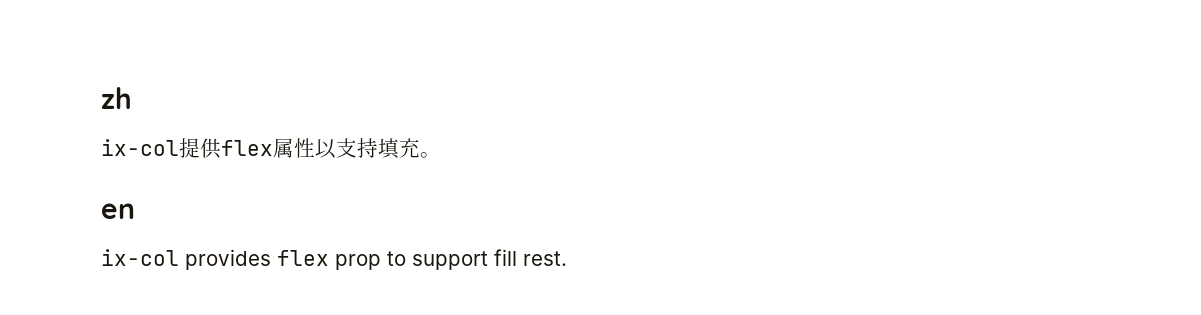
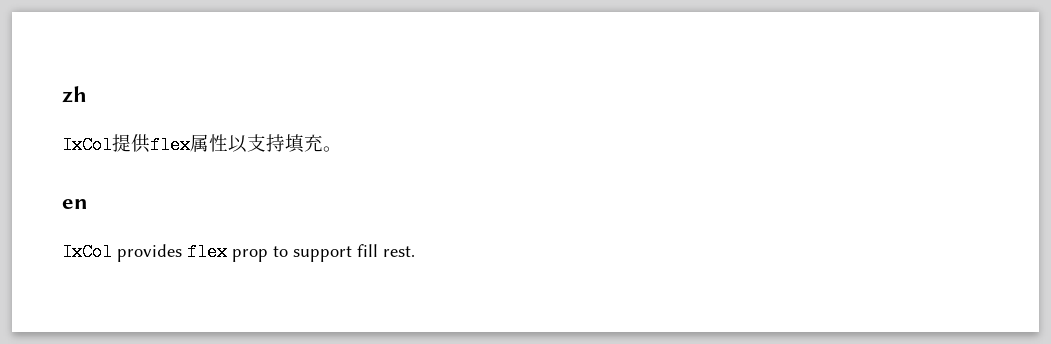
- ix-col提供flex属性以支持填充。
+ IxCol提供flex属性以支持填充。
- ix-col provides flex prop to support fill rest.
+ IxCol provides flex prop to support fill rest.

